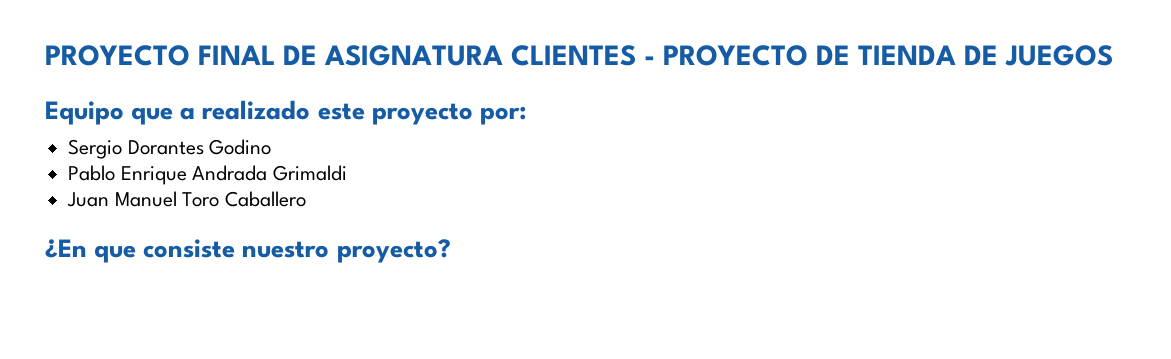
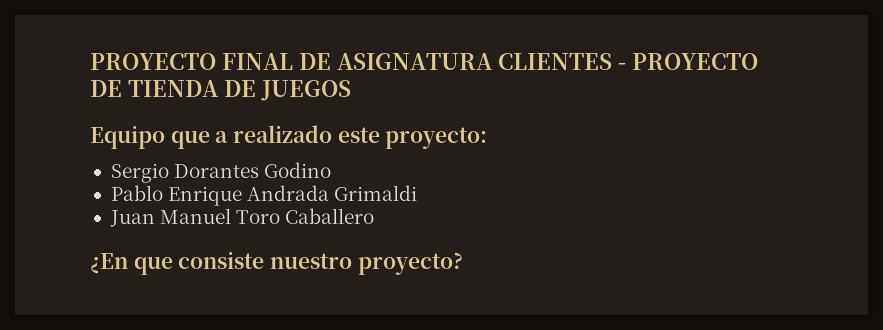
- Equipo que a realizado este proyecto por:
+ Equipo que a realizado este proyecto:

